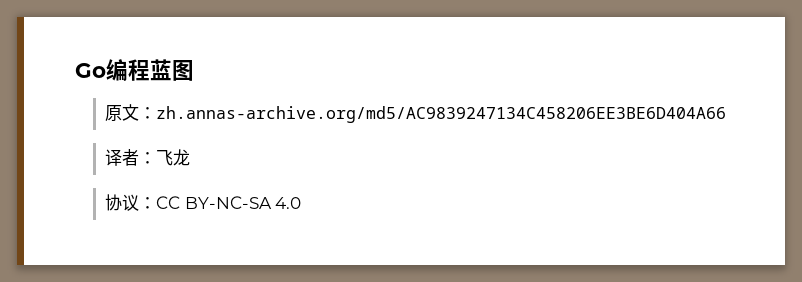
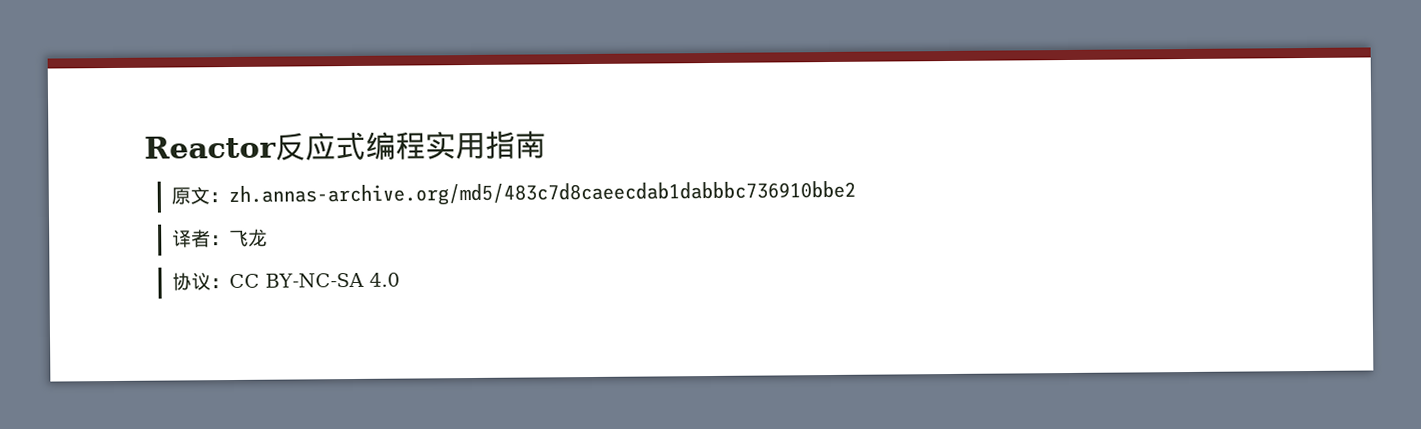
- Go编程蓝图
+ Reactor反应式编程实用指南
- 原文：zh.annas-archive.org/md5/AC9839247134C458206EE3BE6D404A66
+ 原文：zh.annas-archive.org/md5/483c7d8caeecdab1dabbbc736910bbe2

